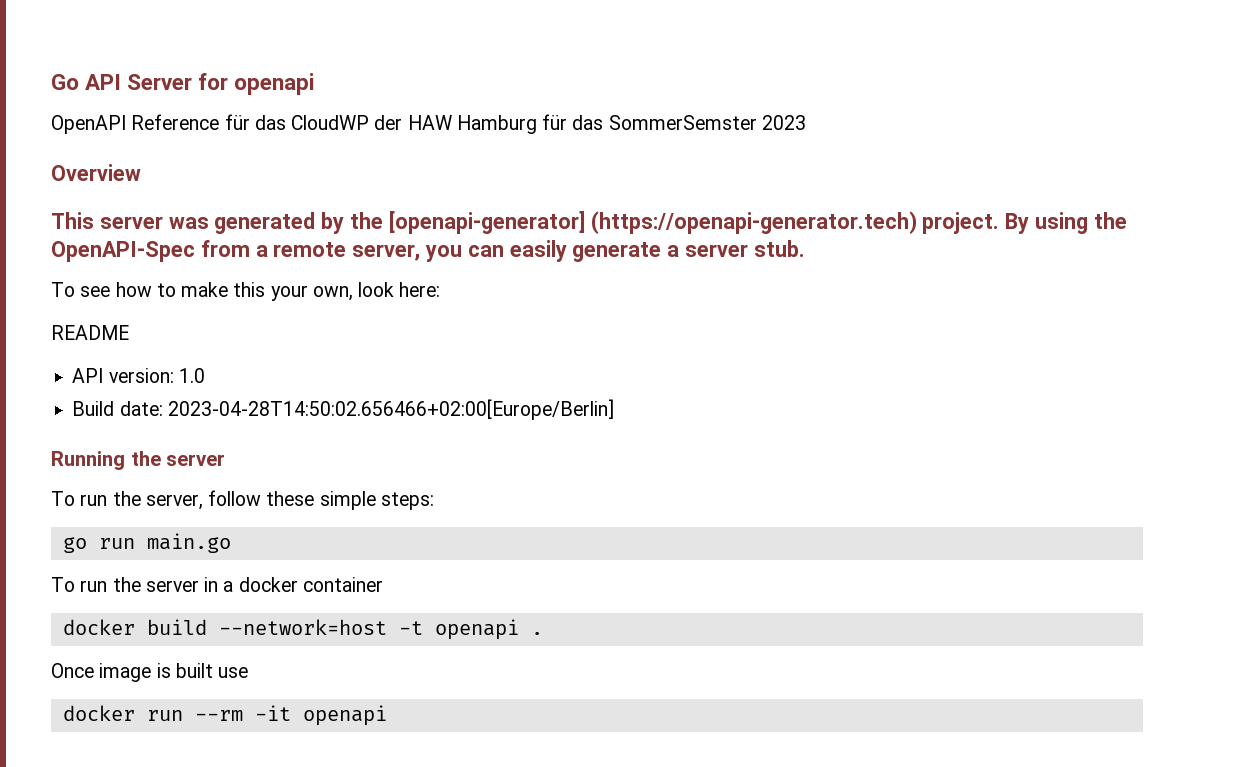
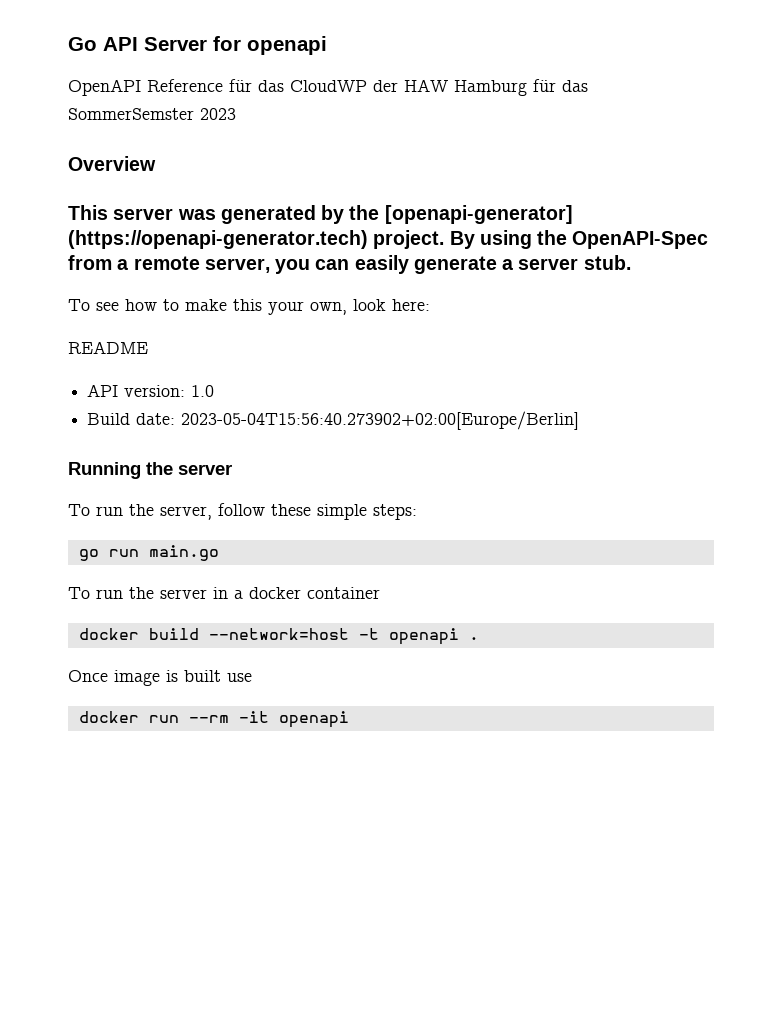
- Build date: 2023-04-28T14:50:02.656466+02:00[Europe/Berlin]
+ Build date: 2023-05-04T15:56:40.273902+02:00[Europe/Berlin]

